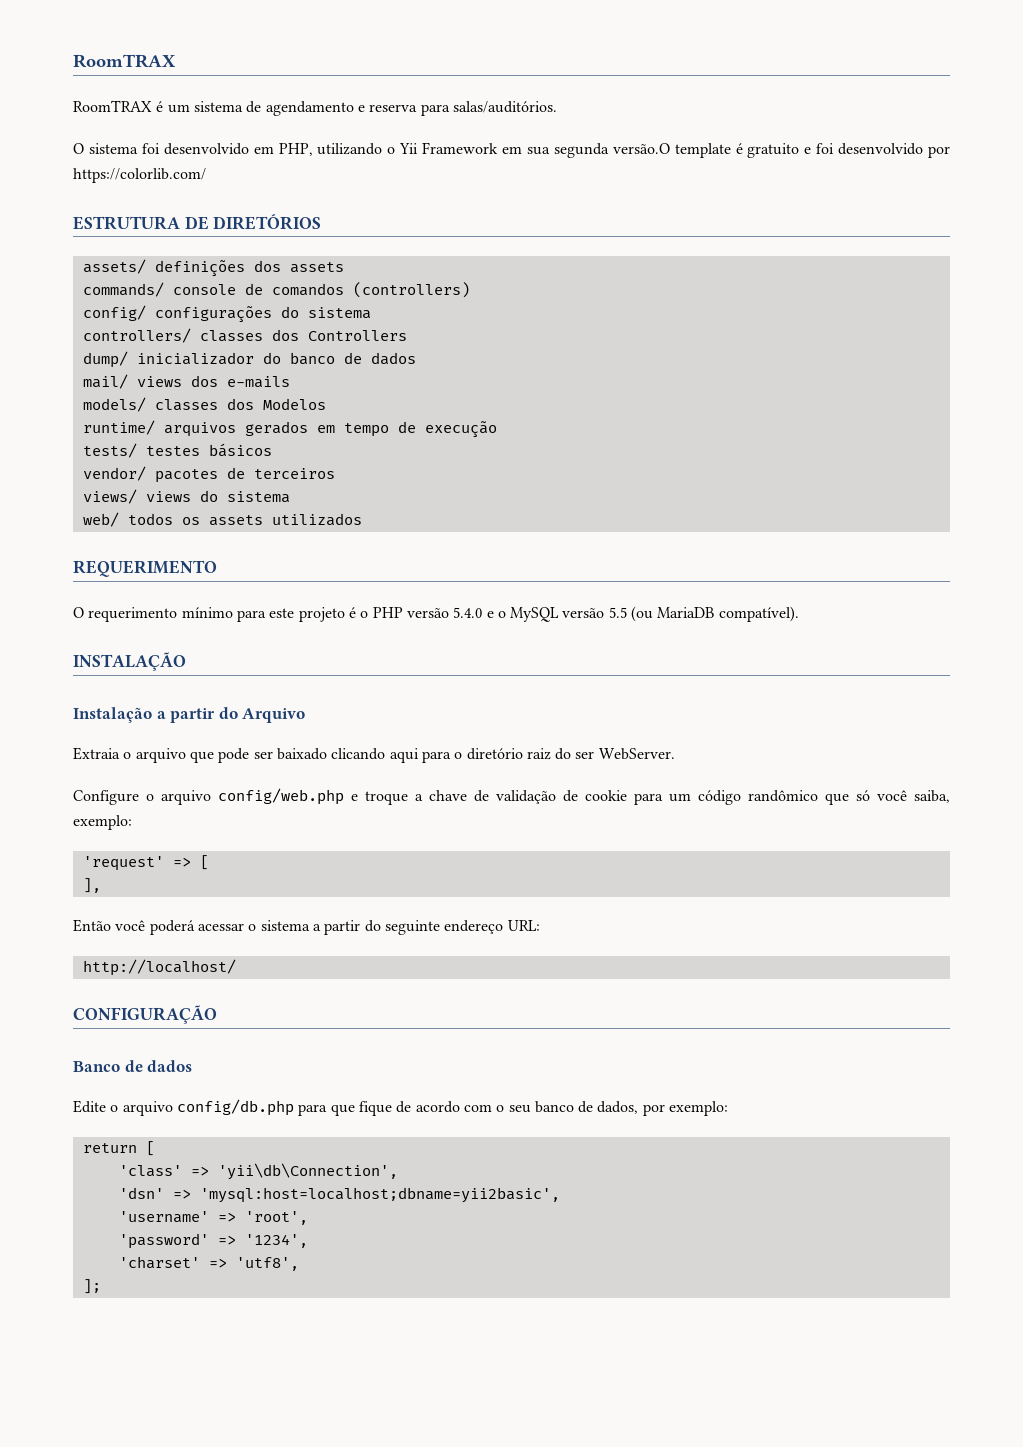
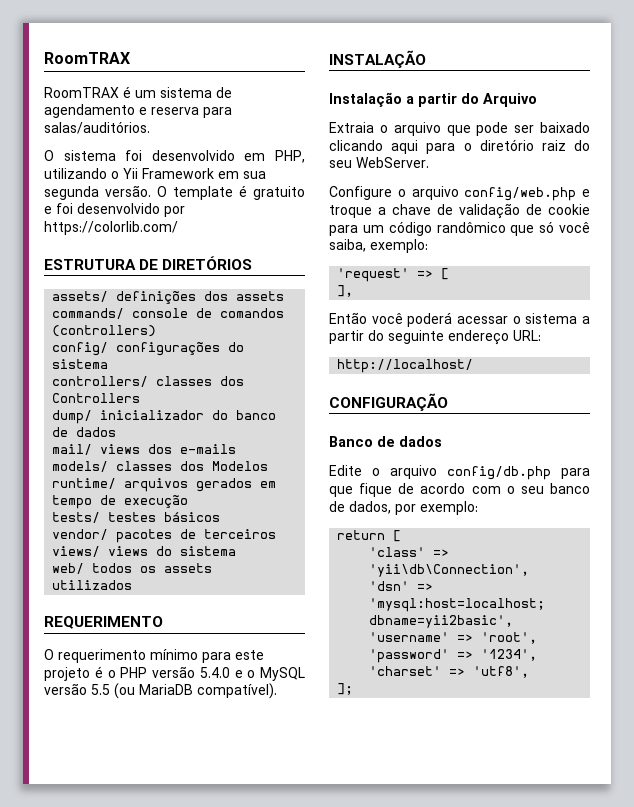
- O sistema foi desenvolvido em PHP, utilizando o Yii Framework em sua segunda versão.O template é gratuito e foi desenvolvido por https://colorlib.com/
+ O sistema foi desenvolvido em PHP, utilizando o Yii Framework em sua segunda versão. O template é gratuito e foi desenvolvido por https://colorlib.com/
- Extraia o arquivo que pode ser baixado clicando aqui para o diretório raiz do ser WebServer.
+ Extraia o arquivo que pode ser baixado clicando aqui para o diretório raiz do seu WebServer.

